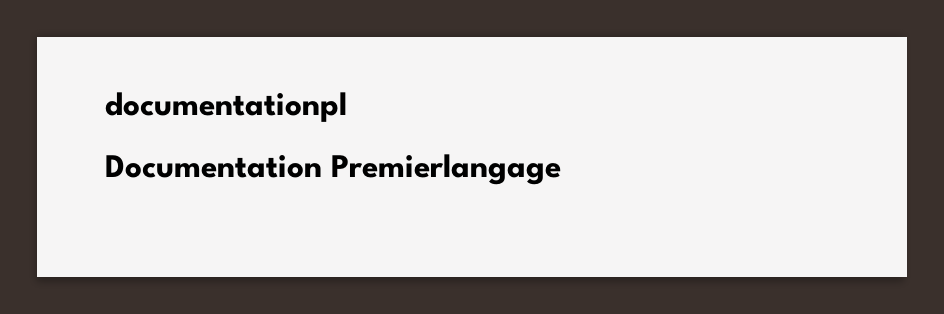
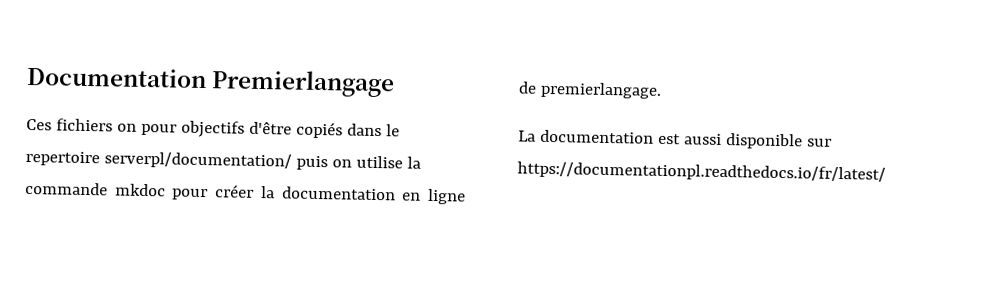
- documentationpl
+ Ces fichiers on pour objectifs d'être copiés dans le repertoire serverpl/documentation/ puis on utilise la commande mkdoc pour créer la documentation en ligne de premierlangage.
+ La documentation est aussi disponible sur https://documentationpl.readthedocs.io/fr/latest/

